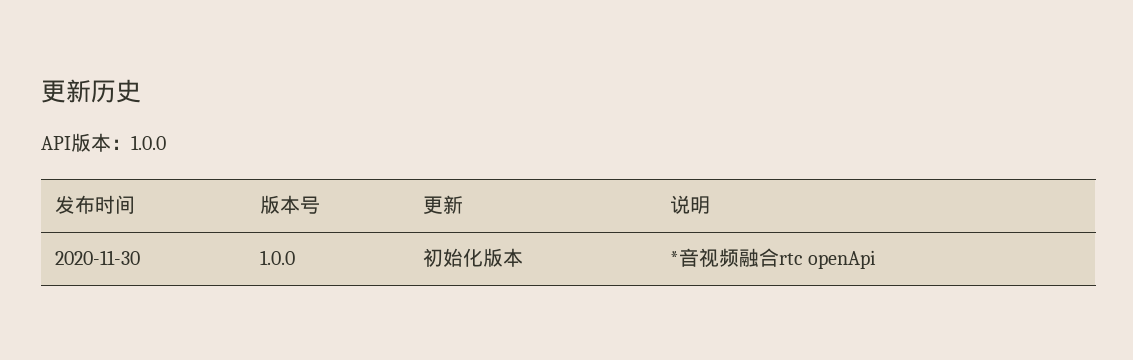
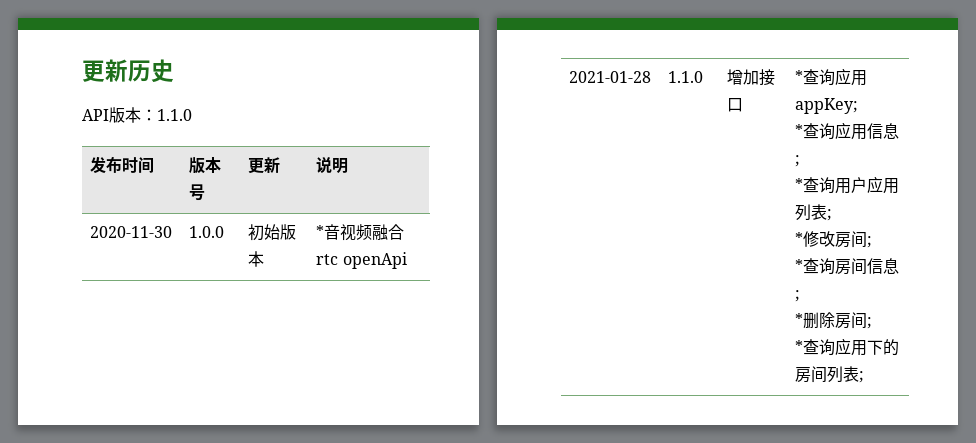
- API版本：1.0.0
+ API版本：1.1.0
- 2020-11-30 | 1.0.0 | 初始化版本 | *音视频融合rtc openApi
+ 2020-11-30 | 1.0.0 | 初始版本 | *音视频融合rtc openApi
+ 2021-01-28 | 1.1.0 | 增加接口 | *查询应用appKey;
+ *查询应用信息;
+ *查询用户应用列表;
+ *修改房间;
+ *查询房间信息;
+ *删除房间;
+ *查询应用下的房间列表;

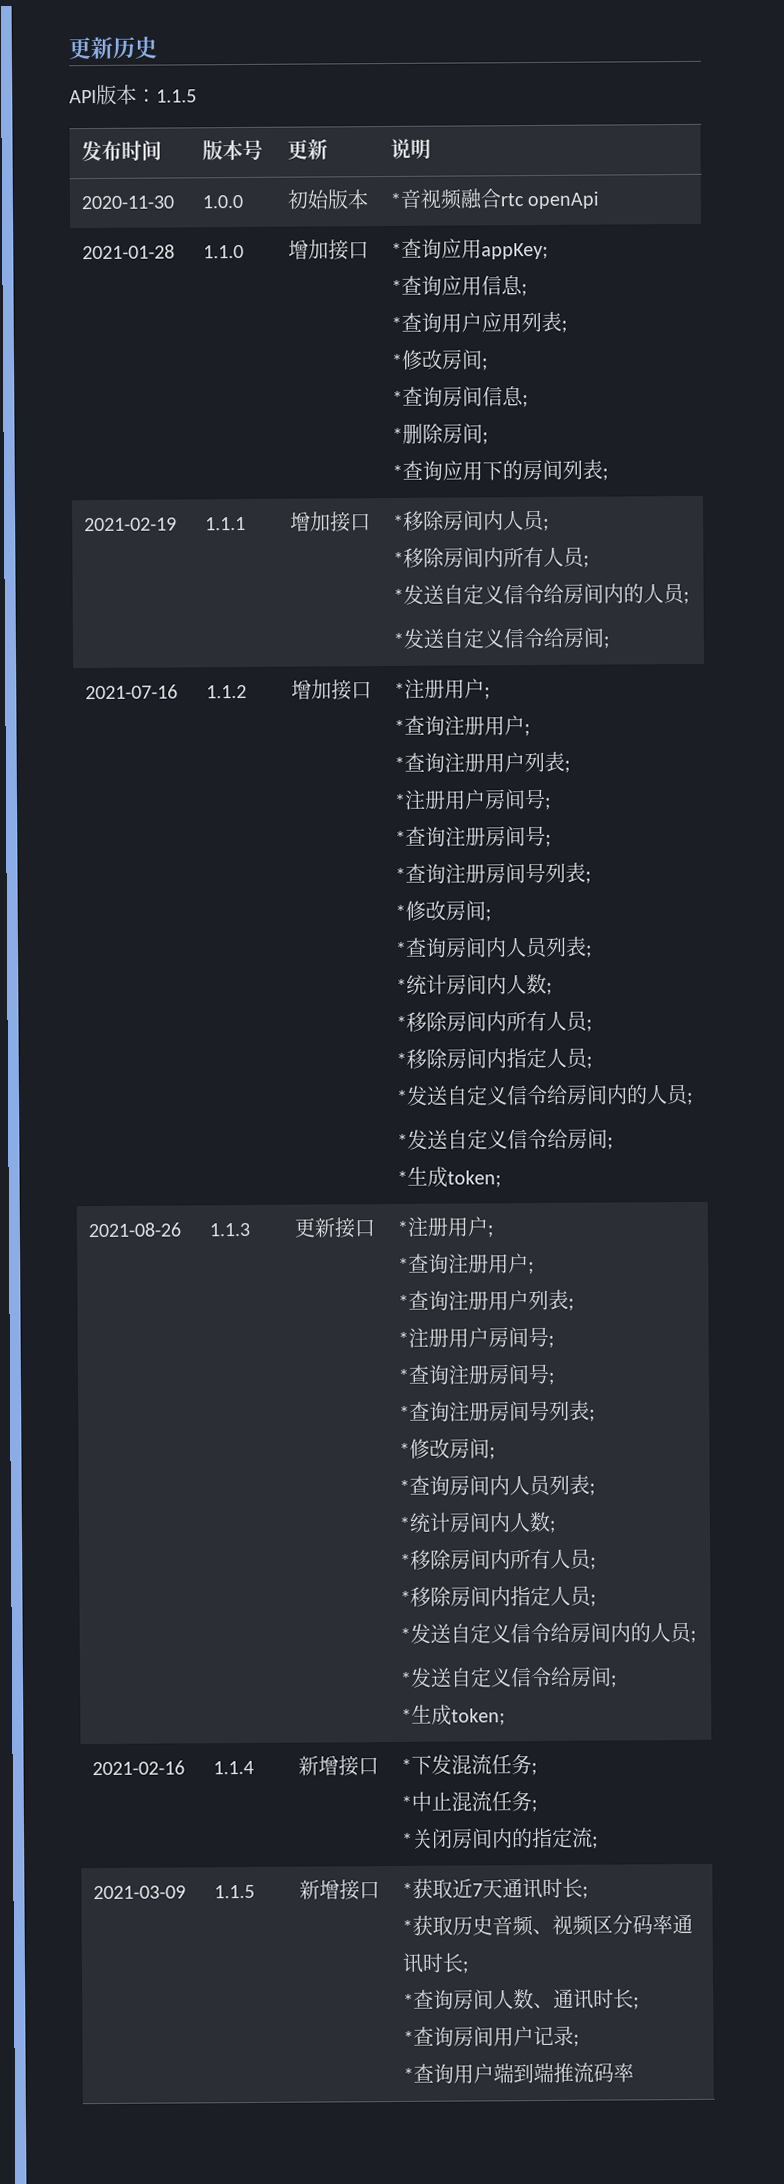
- API版本：1.1.0
+ API版本：1.1.5
+ 2021-02-19 | 1.1.1 | 增加接口 | *移除房间内人员;
+ *移除房间内所有人员;
+ *发送自定义信令给房间内的人员;
+ *发送自定义信令给房间;
+ 2021-07-16 | 1.1.2 | 增加接口 | *注册用户;
+ *查询注册用户;
+ *查询注册用户列表;
+ *注册用户房间号;
+ *查询注册房间号;
+ *查询注册房间号列表;
+ *修改房间;
+ *查询房间内人员列表;
+ *统计房间内人数;
+ *移除房间内所有人员;
+ *移除房间内指定人员;
+ *发送自定义信令给房间内的人员;
+ *发送自定义信令给房间;
+ *生成token;
+ 2021-08-26 | 1.1.3 | 更新接口 | *注册用户;
+ *查询注册用户;
+ *查询注册用户列表;
+ *注册用户房间号;
+ *查询注册房间号;
+ *查询注册房间号列表;
+ *修改房间;
+ *查询房间内人员列表;
+ *统计房间内人数;
+ *移除房间内所有人员;
+ *移除房间内指定人员;
+ *发送自定义信令给房间内的人员;
+ *发送自定义信令给房间;
+ *生成token;
+ 2021-02-16 | 1.1.4 | 新增接口 | *下发混流任务;
+ *中止混流任务;
+ *关闭房间内的指定流;
+ 2021-03-09 | 1.1.5 | 新增接口 | *获取近7天通讯时长;
+ *获取历史音频、视频区分码率通讯时长;
+ *查询房间人数、通讯时长;
+ *查询房间用户记录;
+ *查询用户端到端推流码率

